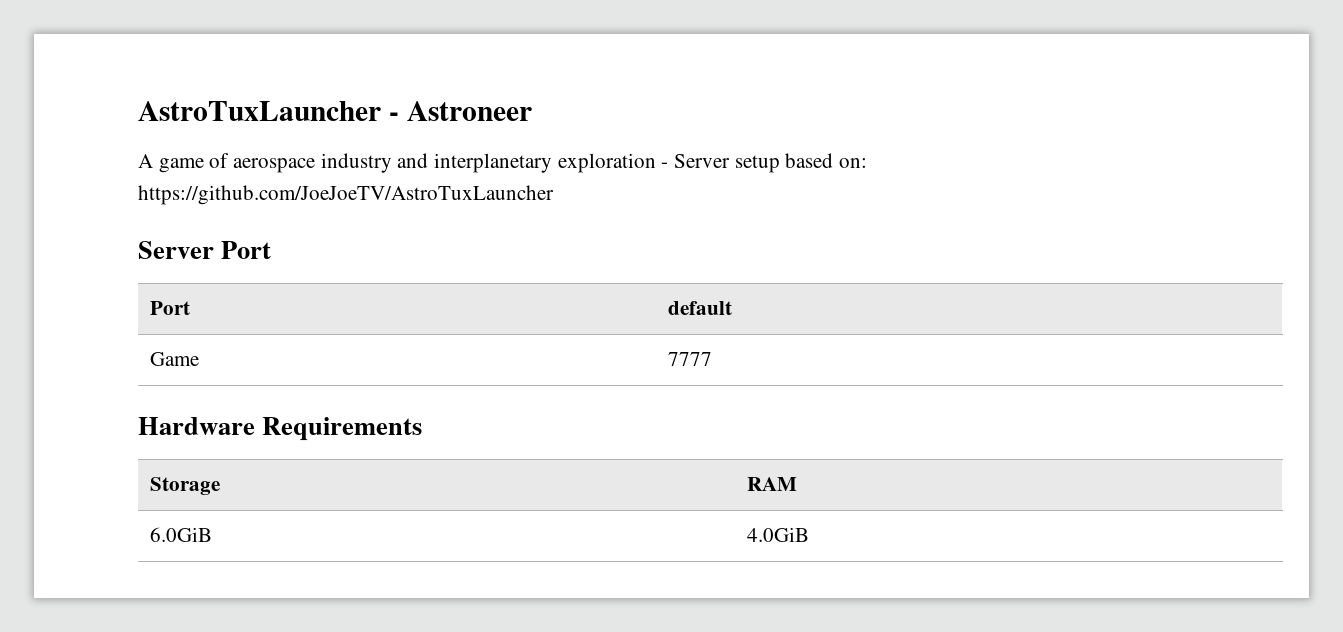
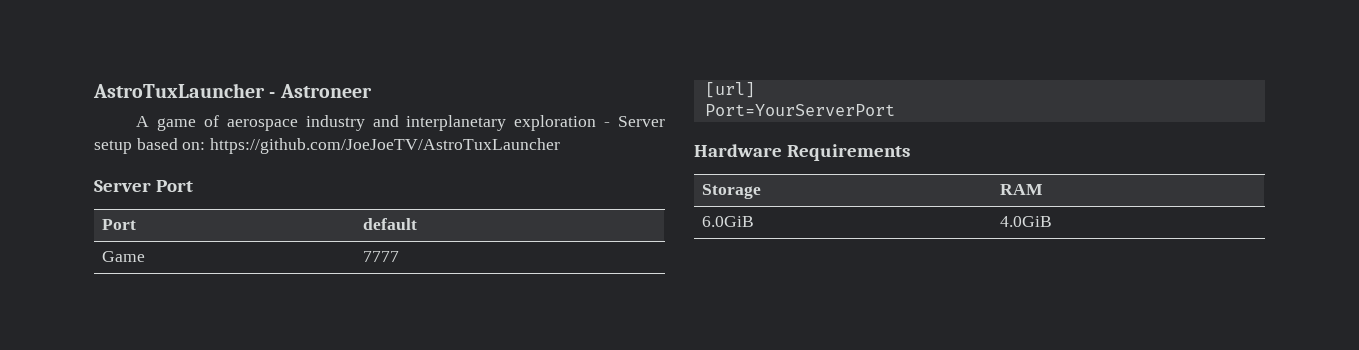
+ [url]
+ Port=YourServerPort

